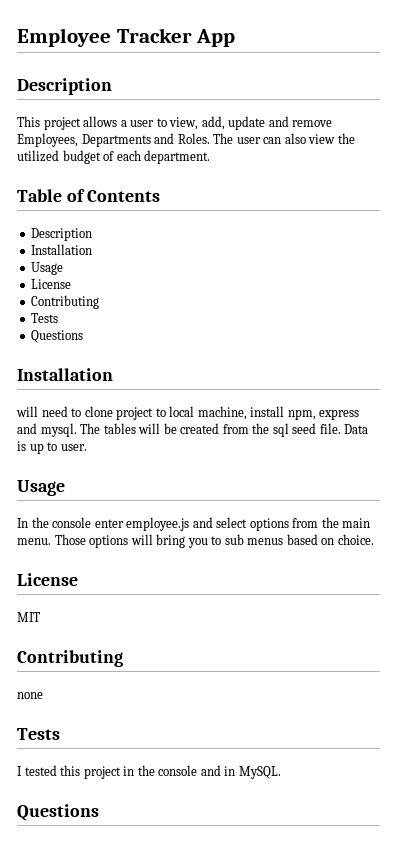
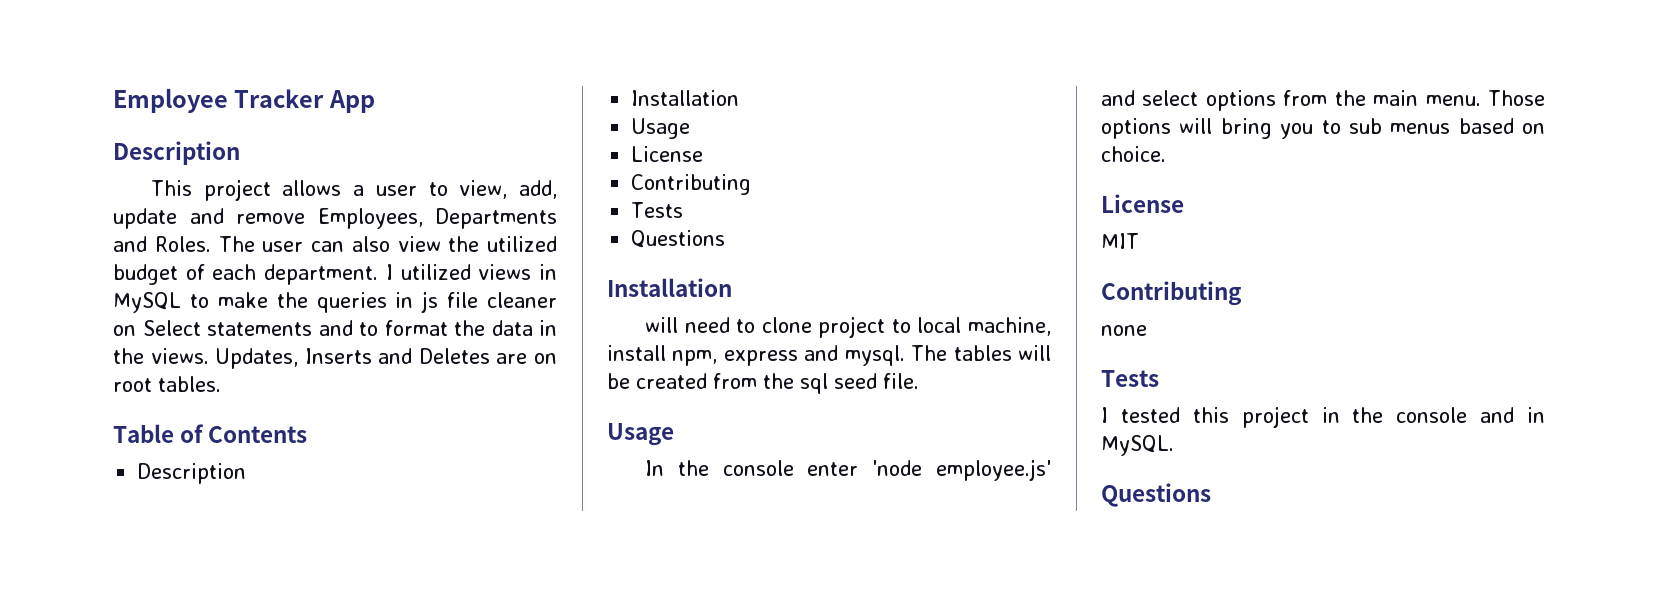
+ I utilized views in MySQL to make the queries in js file cleaner on Select statements and to format the data in the views. Updates, Inserts and Deletes are on root tables.
- Data is up to user.
- In the console enter employee.js and select options from the main menu.
+ In the console enter 'node employee.js' and select options from the main menu.

